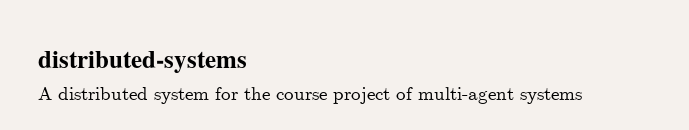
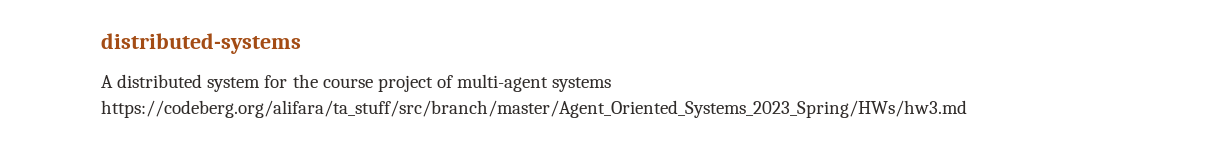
- A distributed system for the course project of multi-agent systems
+ A distributed system for the course project of multi-agent systems https://codeberg.org/alifara/ta_stuff/src/branch/master/Agent_Oriented_Systems_2023_Spring/HWs/hw3.md

